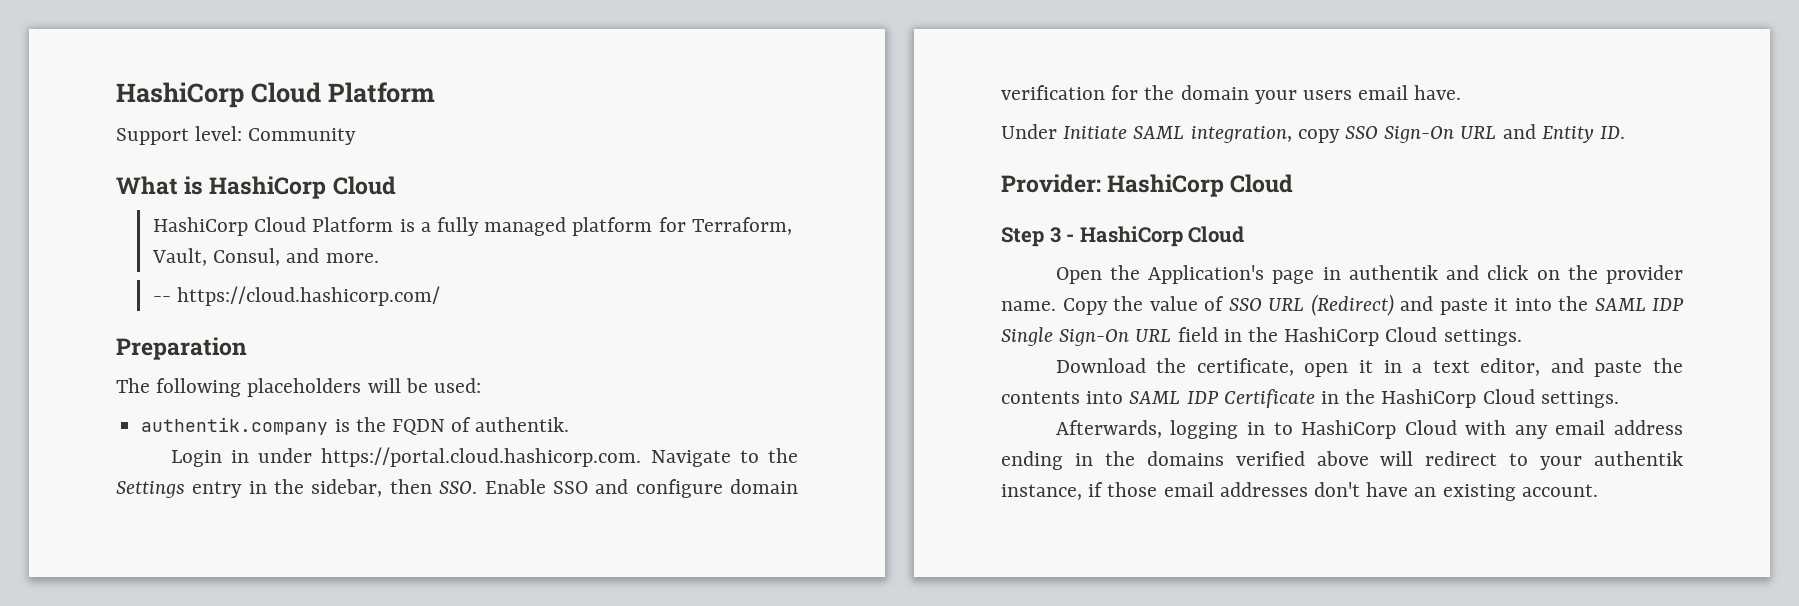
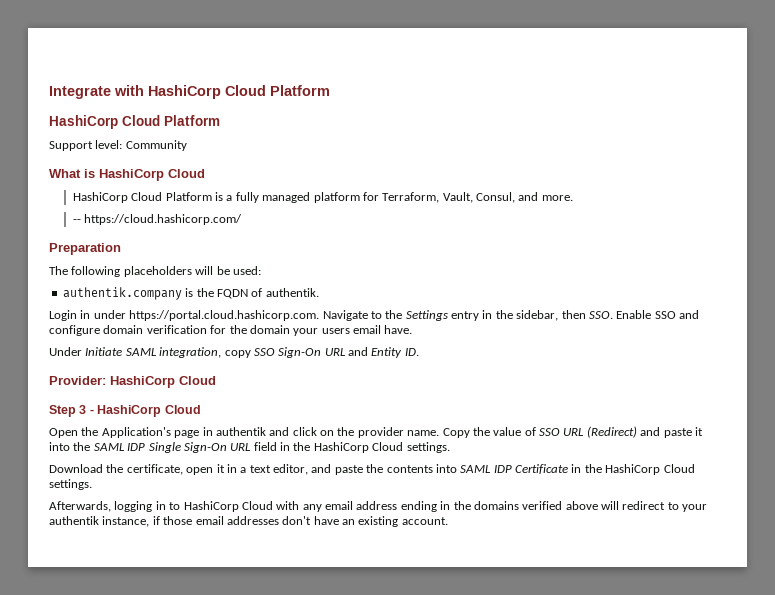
+ Integrate with HashiCorp Cloud Platform

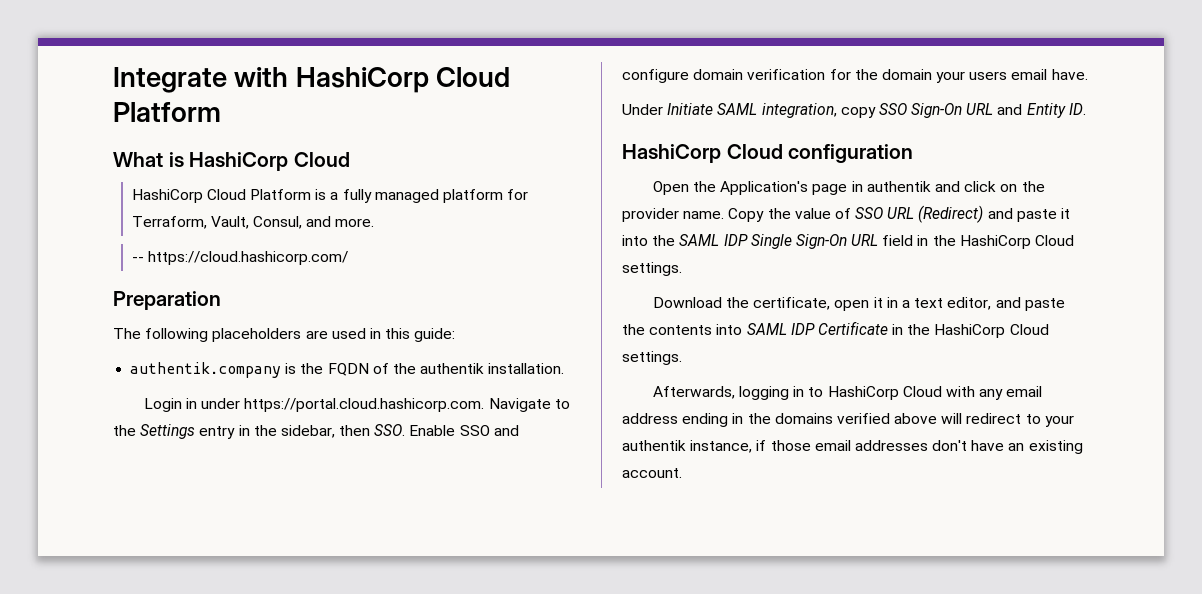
  Integrate with HashiCorp Cloud Platform
- HashiCorp Cloud Platform
- Support level: Community
- The following placeholders will be used:
+ The following placeholders are used in this guide:
- authentik.company is the FQDN of authentik.
+ authentik.company is the FQDN of the authentik installation.
- Provider: HashiCorp Cloud
- Step 3 - HashiCorp Cloud
+ HashiCorp Cloud configuration

